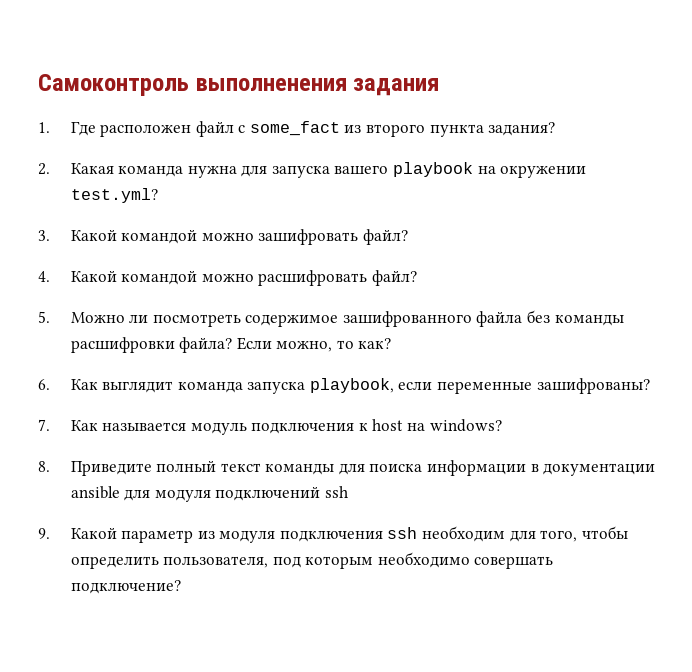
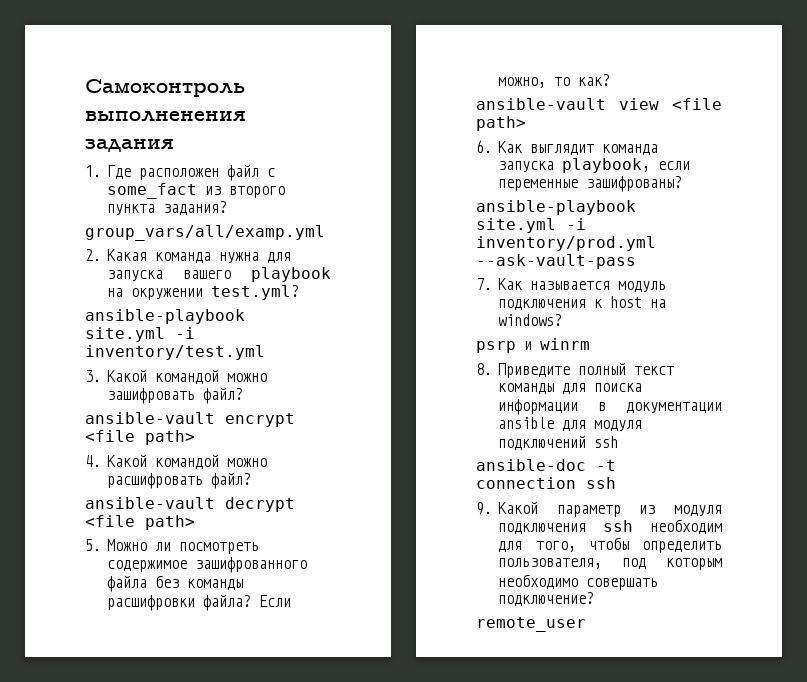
+ group_vars/all/examp.yml
+ ansible-playbook site.yml -i inventory/test.yml
+ ansible-vault encrypt <file path>
+ ansible-vault decrypt <file path>
+ ansible-vault view <file path>
+ ansible-playbook site.yml -i inventory/prod.yml --ask-vault-pass
+ psrp и winrm
+ ansible-doc -t connection ssh
+ remote_user

